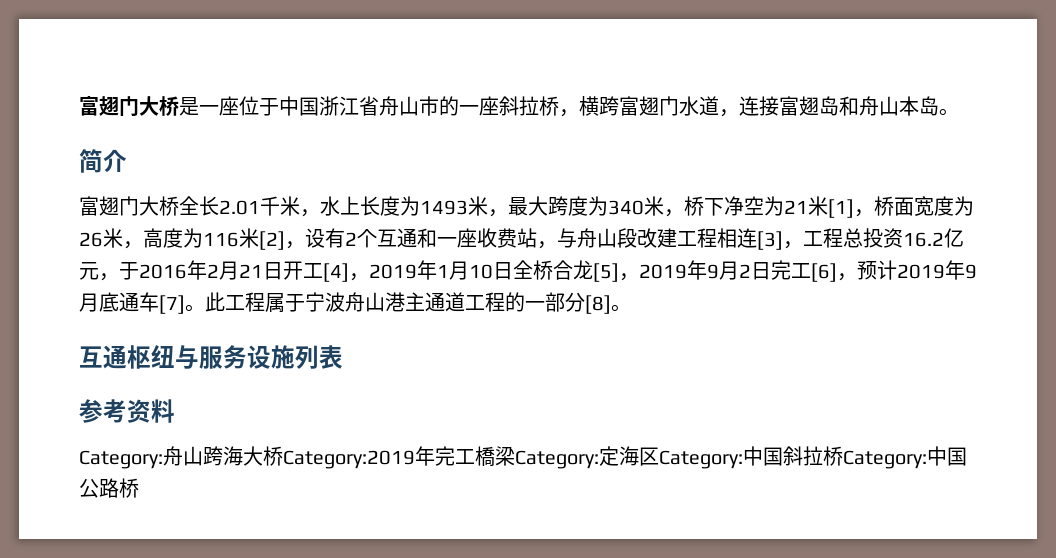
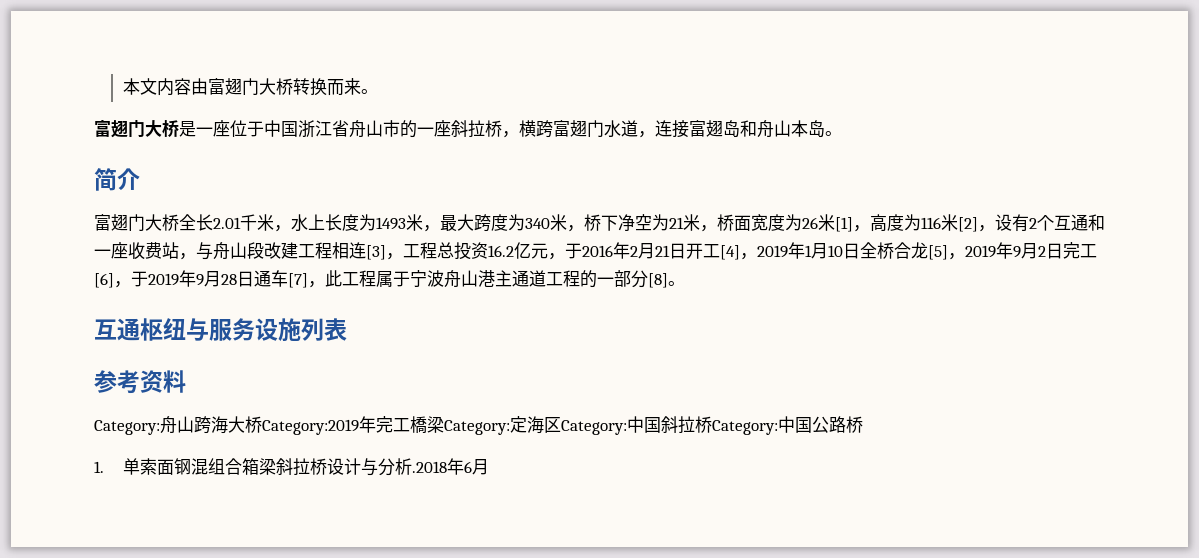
+ 本文内容由富翅门大桥转换而来。
- 富翅门大桥全长2.01千米，水上长度为1493米，最大跨度为340米，桥下净空为21米[1]，桥面宽度为26米，高度为116米[2]，设有2个互通和一座收费站，与舟山段改建工程相连[3]，工程总投资16.2亿元，于2016年2月21日开工[4]，2019年1月10日全桥合龙[5]，2019年9月2日完工[6]，预计2019年9月底通车[7]。此工程属于宁波舟山港主通道工程的一部分[8]。
+ 富翅门大桥全长2.01千米，水上长度为1493米，最大跨度为340米，桥下净空为21米，桥面宽度为26米[1]，高度为116米[2]，设有2个互通和一座收费站，与舟山段改建工程相连[3]，工程总投资16.2亿元，于2016年2月21日开工[4]，2019年1月10日全桥合龙[5]，2019年9月2日完工[6]，于2019年9月28日通车[7]，此工程属于宁波舟山港主通道工程的一部分[8]。
+ 1.单索面钢混组合箱梁斜拉桥设计与分析.2018年6月

